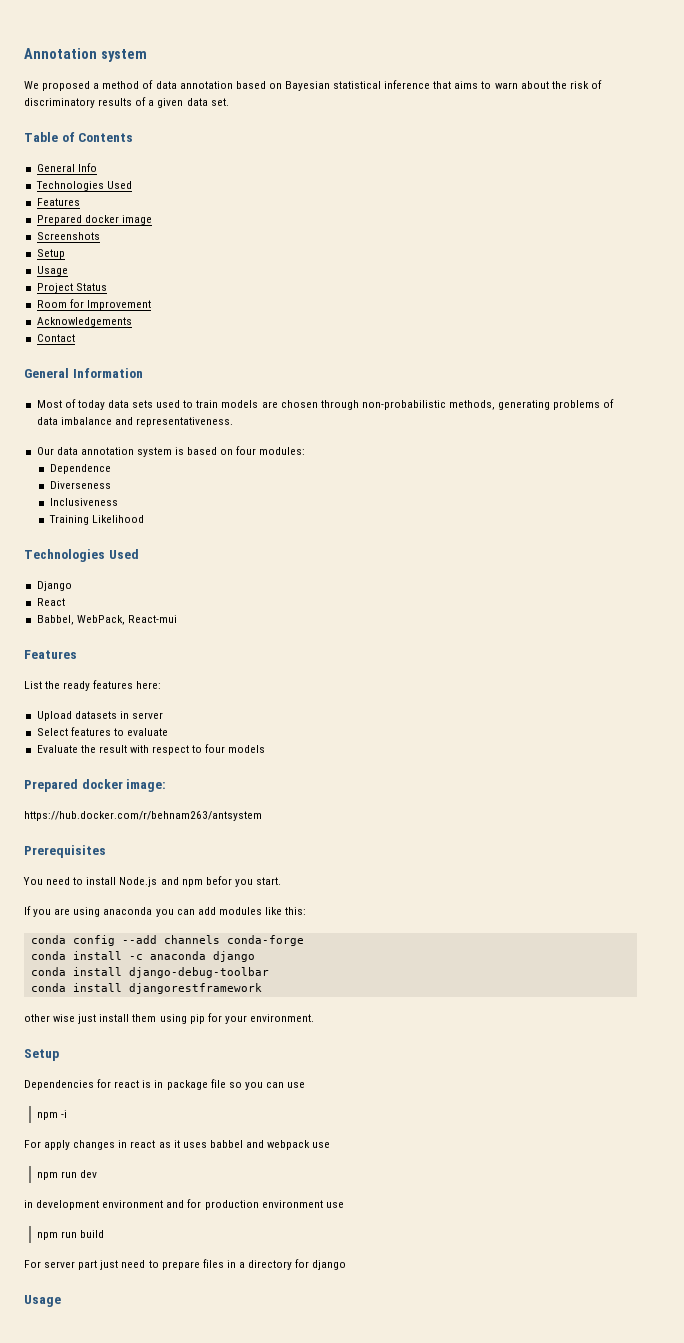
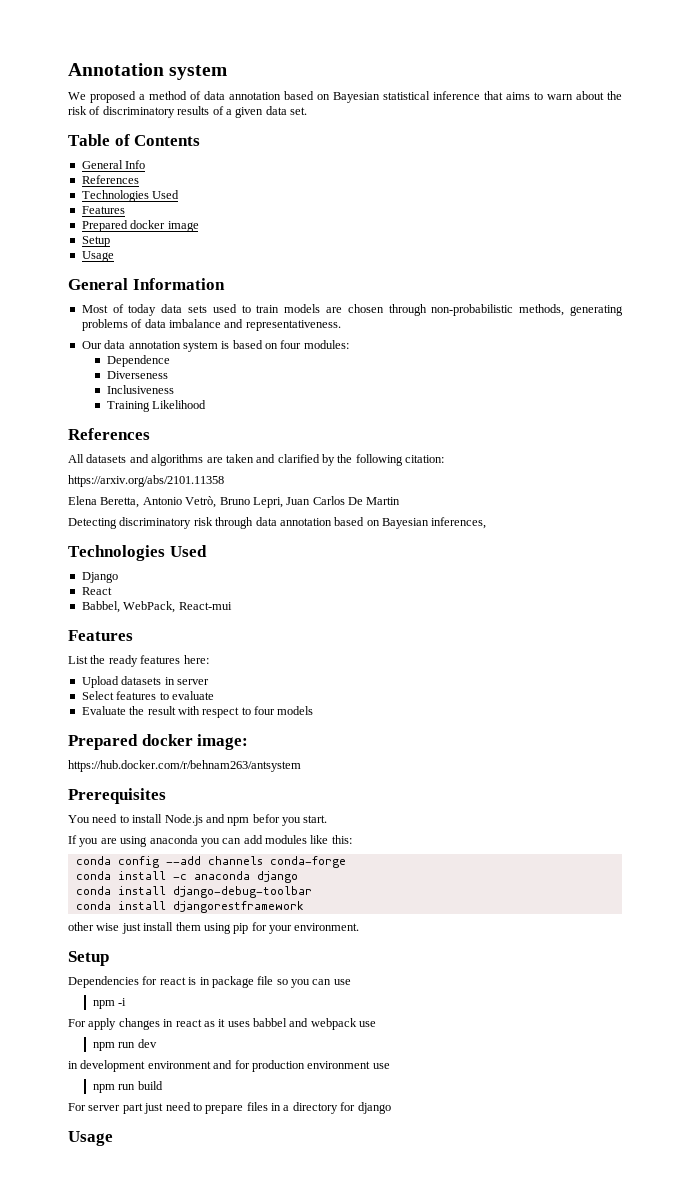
  General Info
+ References
- Screenshots
- Project Status
- Room for Improvement
- Acknowledgements
- Contact
  Training Likelihood
+ References
+ All datasets and algorithms are taken and clarified by the following citation:
+ https://arxiv.org/abs/2101.11358
+ Elena Beretta, Antonio Vetrò, Bruno Lepri, Juan Carlos De Martin
+ Detecting discriminatory risk through data annotation based on Bayesian inferences,

